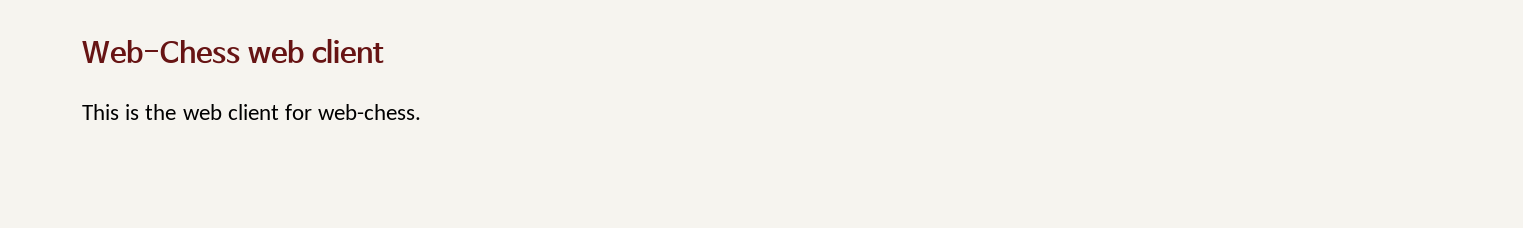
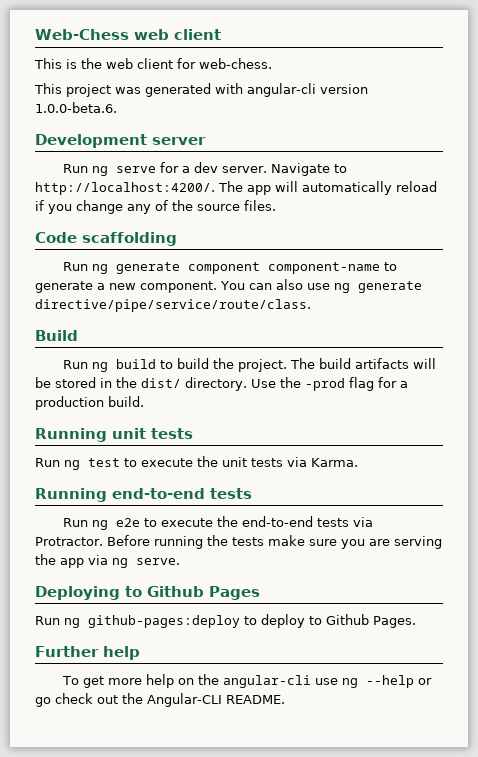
+ This project was generated with angular-cli version 1.0.0-beta.6.
+ Development server
+ Run ng serve for a dev server. Navigate to http://localhost:4200/. The app will automatically reload if you change any of the source files.
+ Code scaffolding
+ Run ng generate component component-name to generate a new component. You can also use ng generate directive/pipe/service/route/class.
+ Build
+ Run ng build to build the project. The build artifacts will be stored in the dist/ directory. Use the -prod flag for a production build.
+ Running unit tests
+ Run ng test to execute the unit tests via Karma.
+ Running end-to-end tests
+ Run ng e2e to execute the end-to-end tests via Protractor. Before running the tests make sure you are serving the app via ng serve.
+ Deploying to Github Pages
+ Run ng github-pages:deploy to deploy to Github Pages.
+ Further help
+ To get more help on the angular-cli use ng --help or go check out the Angular-CLI README.

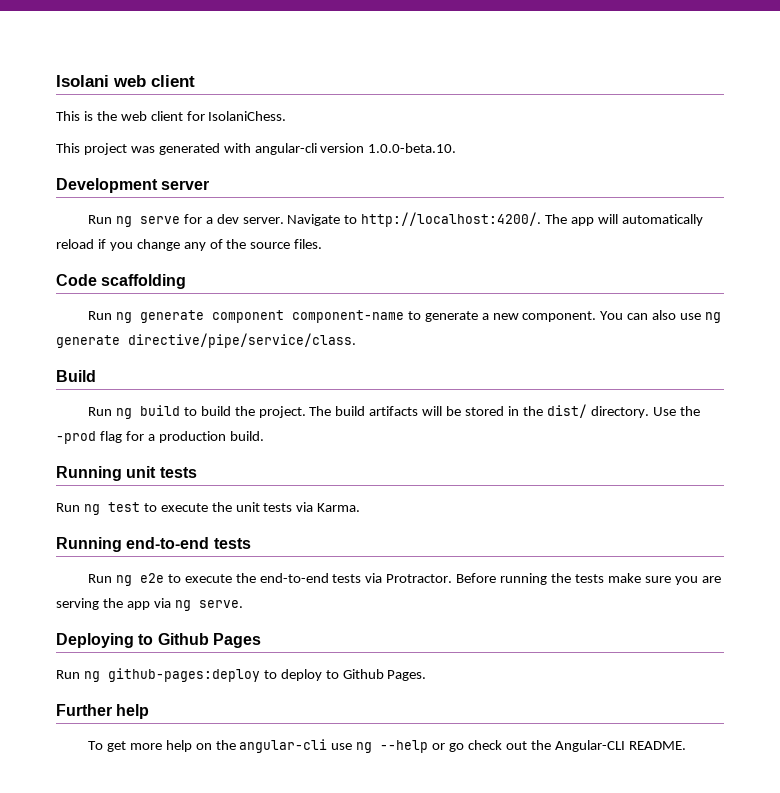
- Web-Chess web client
+ Isolani web client
- This is the web client for web-chess.
+ This is the web client for IsolaniChess.
- This project was generated with angular-cli version 1.0.0-beta.6.
+ This project was generated with angular-cli version 1.0.0-beta.10.
- You can also use ng generate directive/pipe/service/route/class.
+ You can also use ng generate directive/pipe/service/class.

